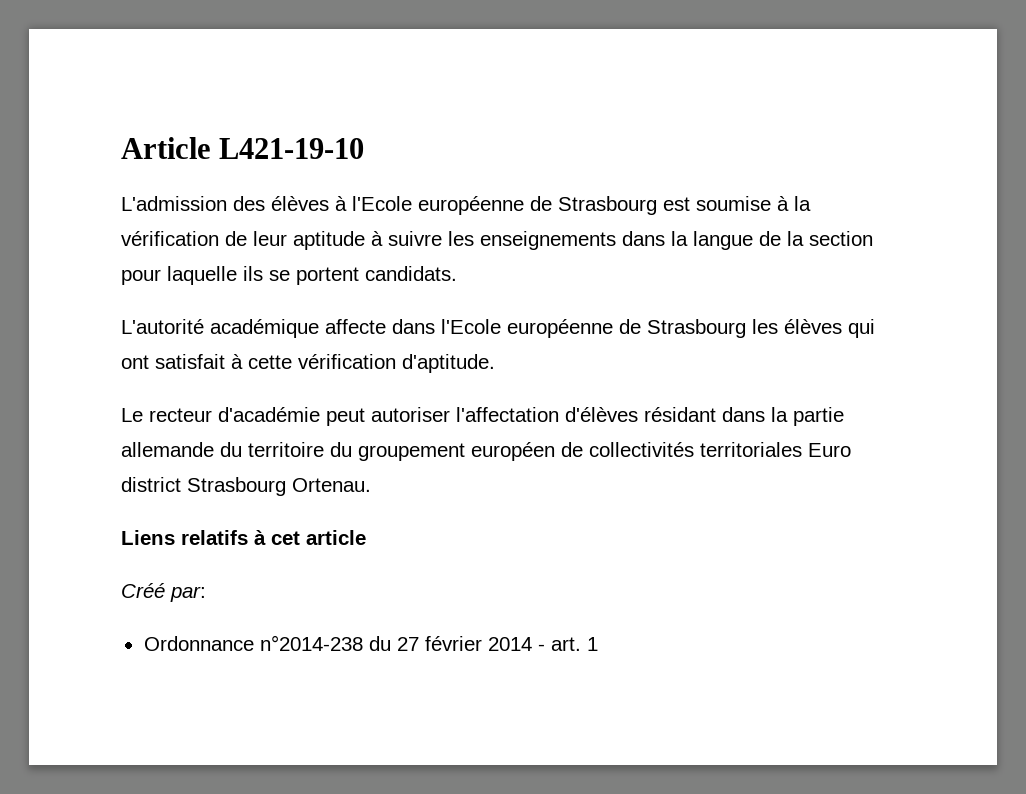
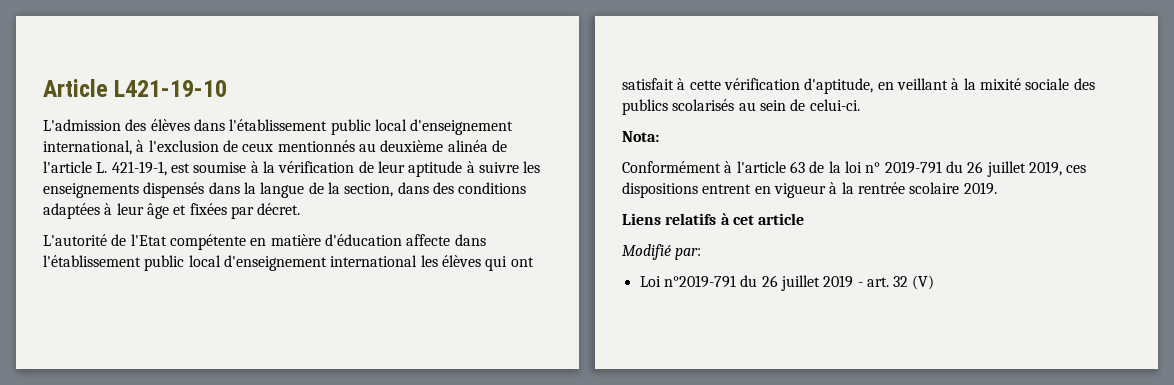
- L'admission des élèves à l'Ecole européenne de Strasbourg est soumise à la vérification de leur aptitude à suivre les enseignements dans la langue de la section pour laquelle ils se portent candidats.
- L'autorité académique affecte dans l'Ecole européenne de Strasbourg les élèves qui ont satisfait à cette vérification d'aptitude.
- Le recteur d'académie peut autoriser l'affectation d'élèves résidant dans la partie allemande du territoire du groupement européen de collectivités territoriales Euro district Strasbourg Ortenau.
+ L'admission des élèves dans l'établissement public local d'enseignement international, à l'exclusion de ceux mentionnés au deuxième alinéa de l'article L. 421-19-1, est soumise à la vérification de leur aptitude à suivre les enseignements dispensés dans la langue de la section, dans des conditions adaptées à leur âge et fixées par décret.
+ L'autorité de l'Etat compétente en matière d'éducation affecte dans l'établissement public local d'enseignement international les élèves qui ont satisfait à cette vérification d'aptitude, en veillant à la mixité sociale des publics scolarisés au sein de celui-ci.
+ Nota:
+ Conformément à l'article 63 de la loi n° 2019-791 du 26 juillet 2019, ces dispositions entrent en vigueur à la rentrée scolaire 2019.
- Créé par:
+ Modifié par:
- Ordonnance n°2014-238 du 27 février 2014 - art. 1
+ Loi n°2019-791 du 26 juillet 2019 - art. 32 (V)

